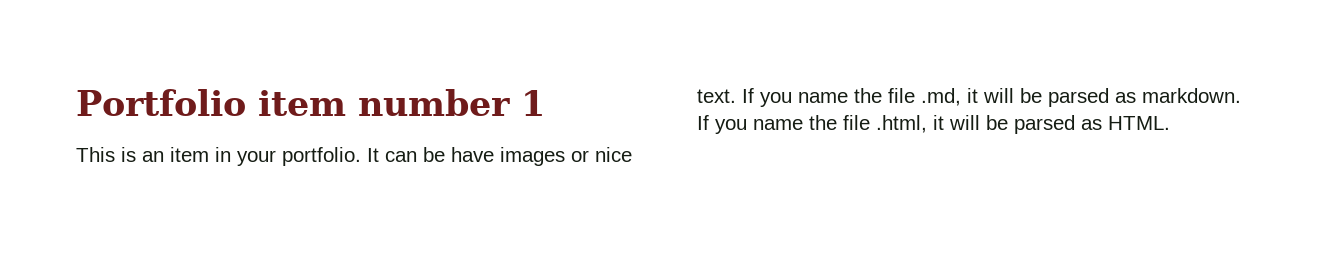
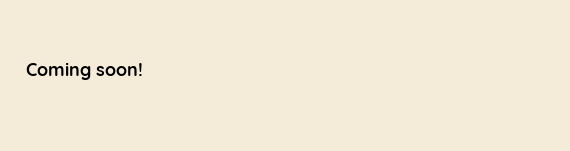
- Portfolio item number 1
- This is an item in your portfolio. It can be have images or nice text. If you name the file .md, it will be parsed as markdown. If you name the file .html, it will be parsed as HTML.
+ Coming soon!

